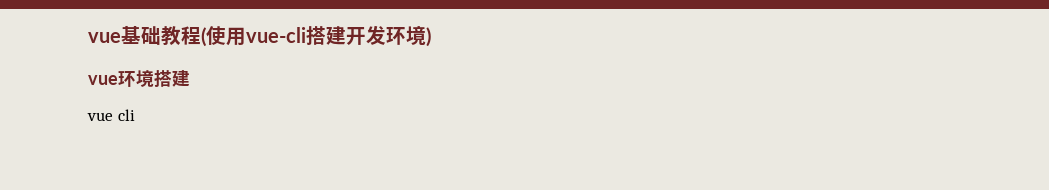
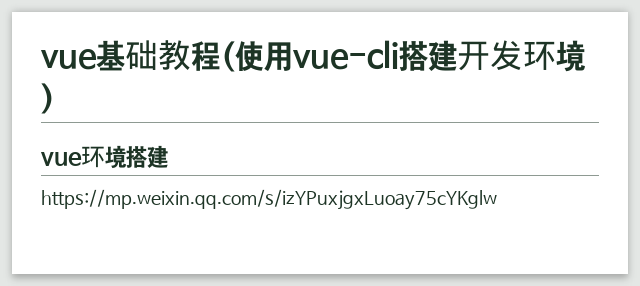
- vue cli
+ https://mp.weixin.qq.com/s/izYPuxjgxLuoay75cYKglw

